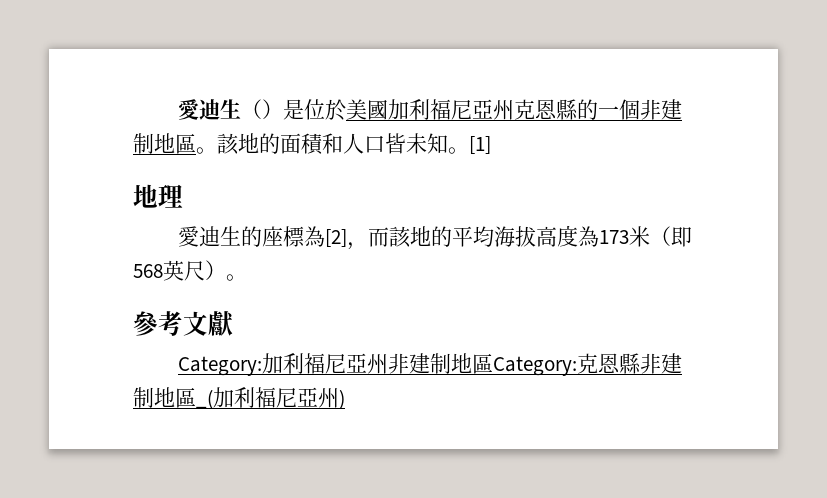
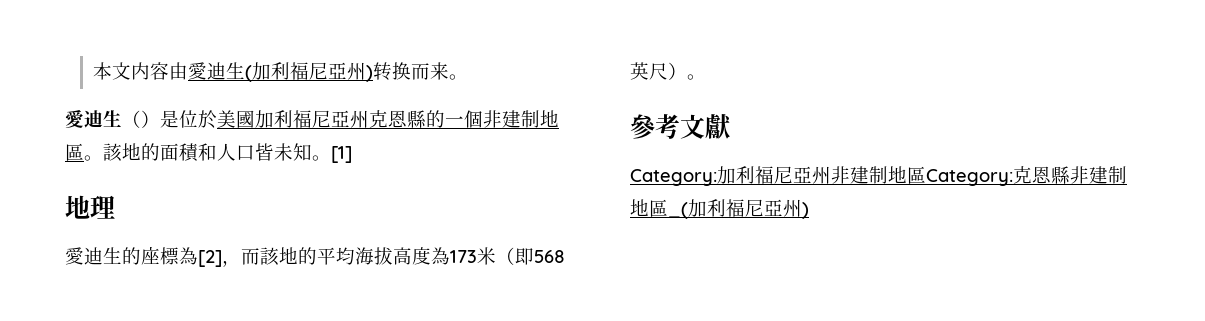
+ 本文内容由愛迪生(加利福尼亞州)转换而来。

